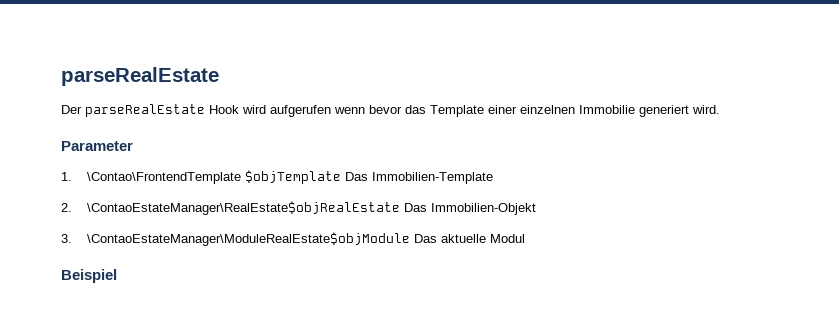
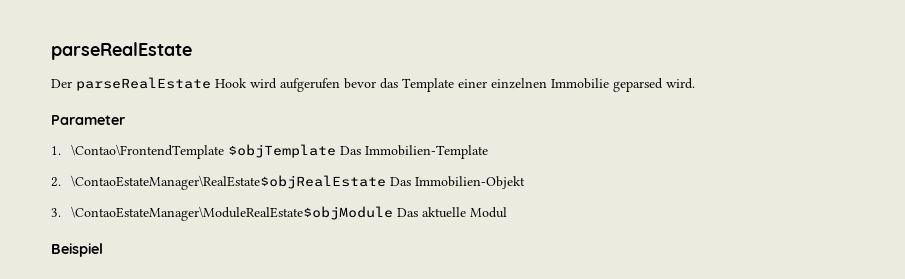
- Der parseRealEstate Hook wird aufgerufen wenn bevor das Template einer einzelnen Immobilie generiert wird.
+ Der parseRealEstate Hook wird aufgerufen bevor das Template einer einzelnen Immobilie geparsed wird.

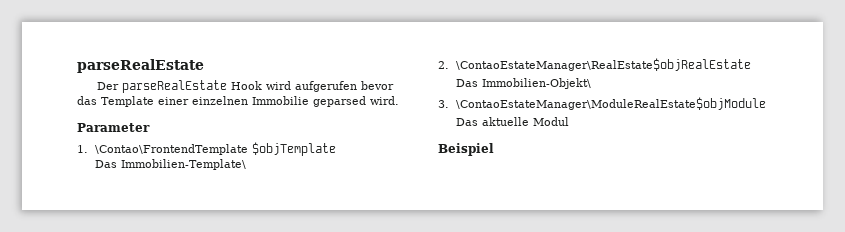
- 1. \Contao\FrontendTemplate $objTemplate Das Immobilien-Template
+ 1. \Contao\FrontendTemplate $objTemplate
+ Das Immobilien-Template\
- 2. \ContaoEstateManager\RealEstate$objRealEstate Das Immobilien-Objekt
+ 2. \ContaoEstateManager\RealEstate$objRealEstate
+ Das Immobilien-Objekt\
- 3. \ContaoEstateManager\ModuleRealEstate$objModule Das aktuelle Modul
+ 3. \ContaoEstateManager\ModuleRealEstate$objModule
+ Das aktuelle Modul

